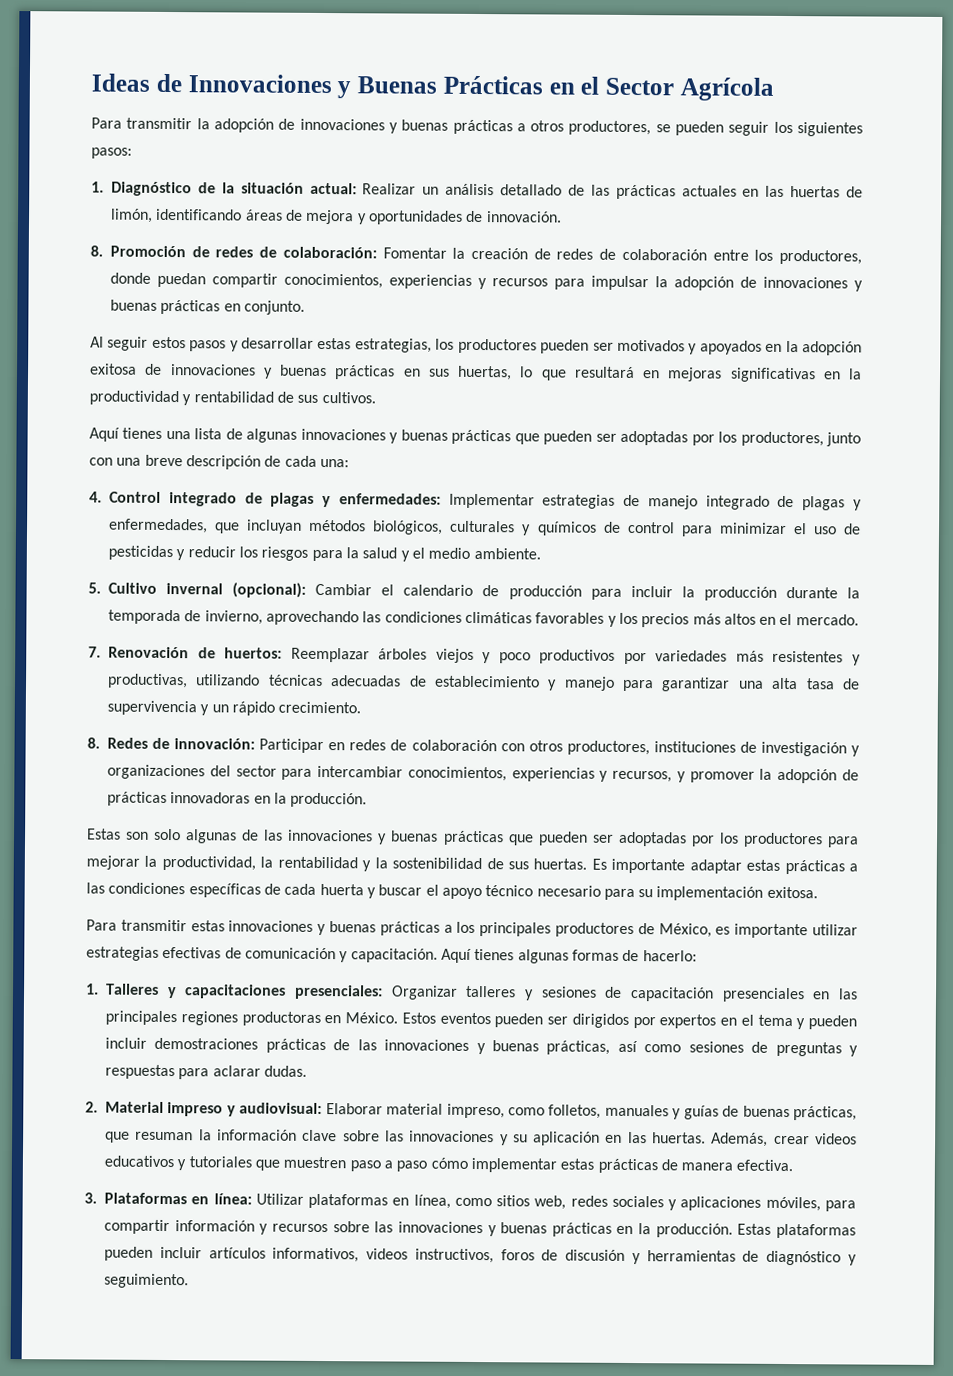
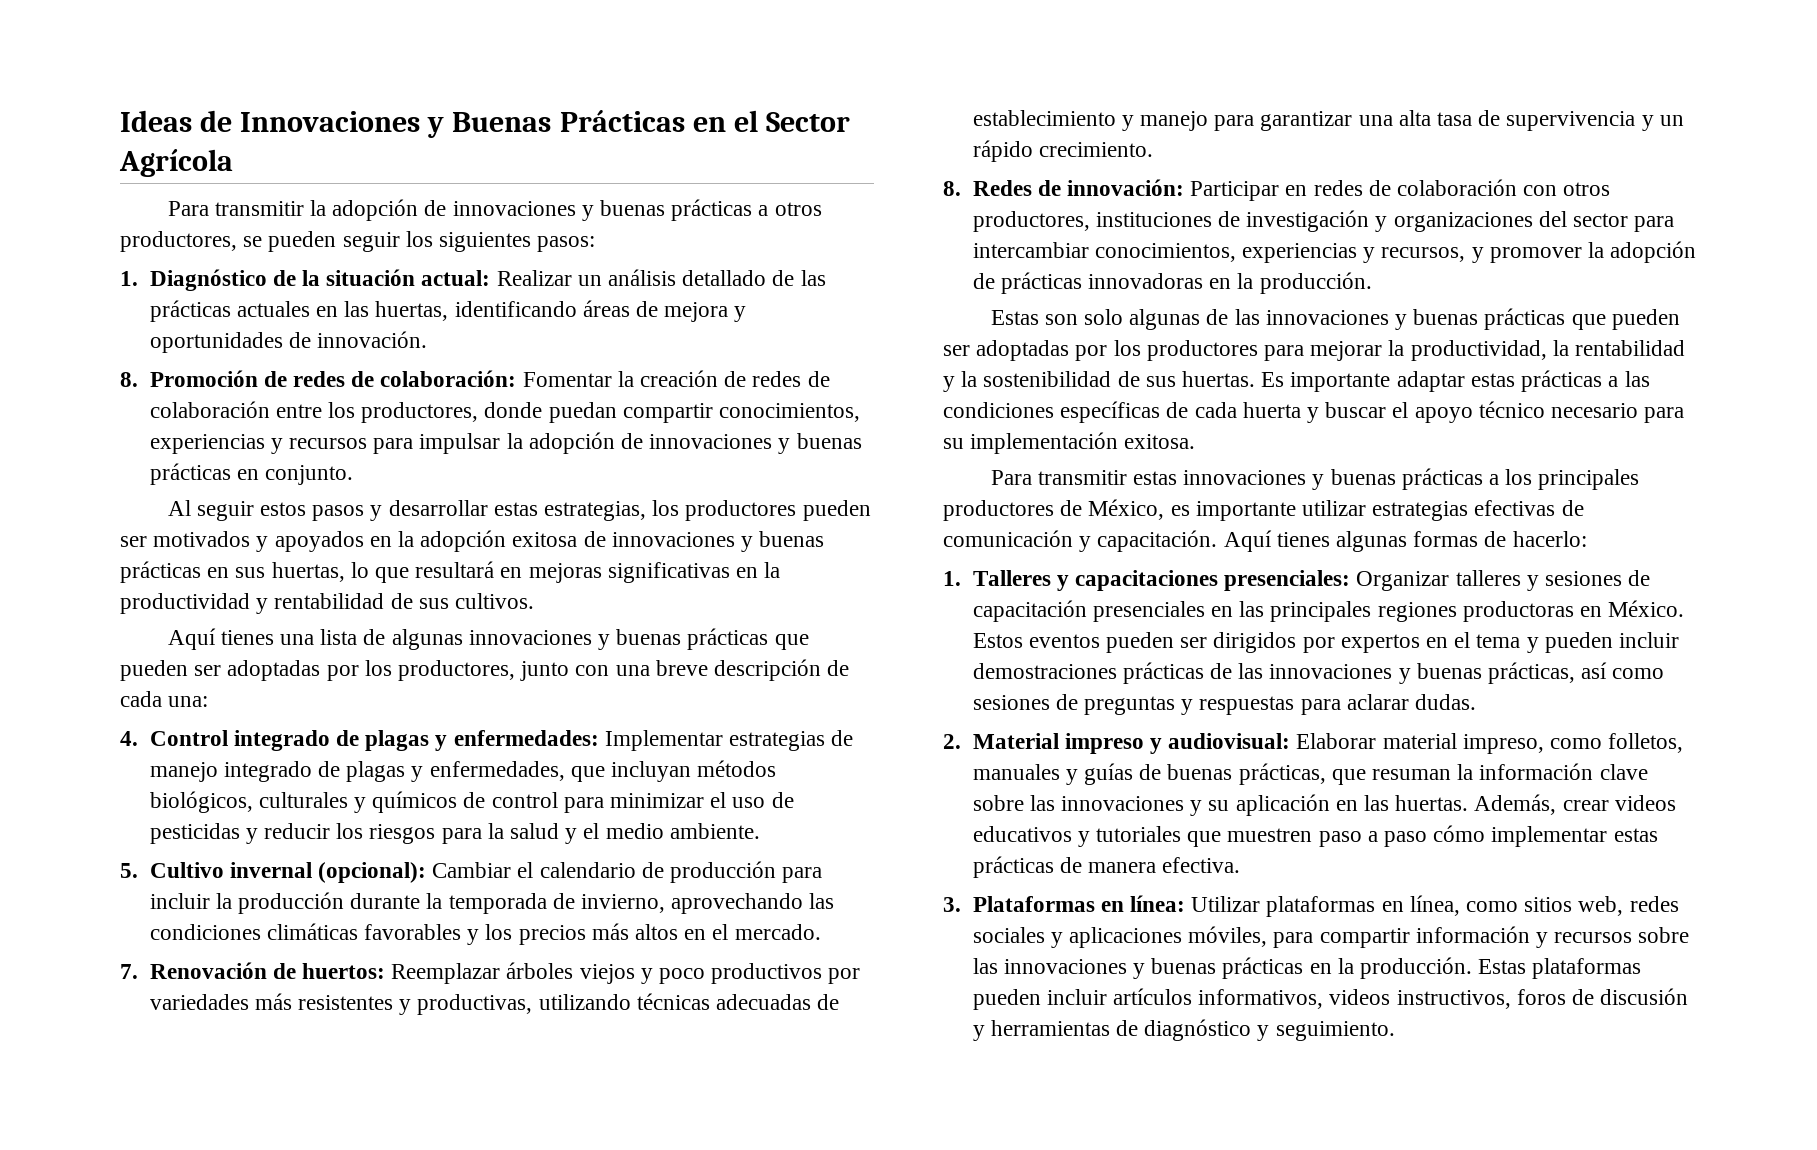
- 1. Diagnóstico de la situación actual: Realizar un análisis detallado de las prácticas actuales en las huertas de limón, identificando áreas de mejora y oportunidades de innovación.
+ 1. Diagnóstico de la situación actual: Realizar un análisis detallado de las prácticas actuales en las huertas, identificando áreas de mejora y oportunidades de innovación.

